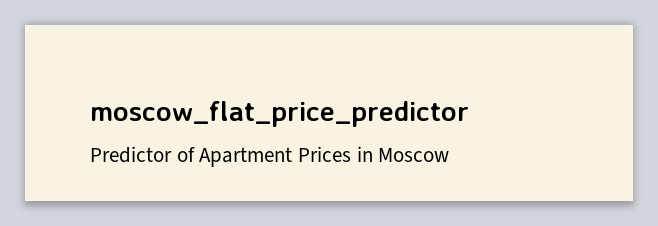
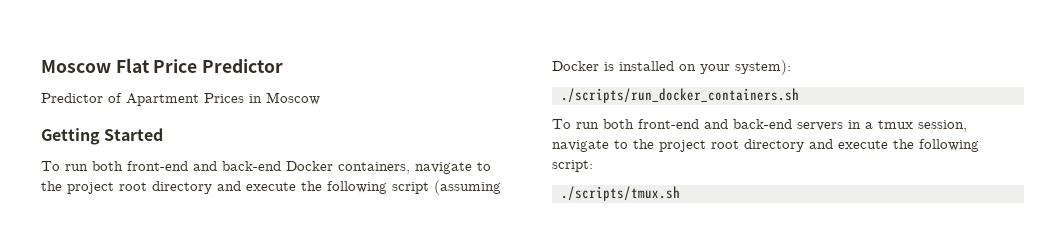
- moscow_flat_price_predictor
+ Moscow Flat Price Predictor
+ Getting Started
+ To run both front-end and back-end Docker containers, navigate to the project root directory and execute the following script (assuming Docker is installed on your system):
+ ./scripts/run_docker_containers.sh
+ To run both front-end and back-end servers in a tmux session, navigate to the project root directory and execute the following script:
+ ./scripts/tmux.sh

